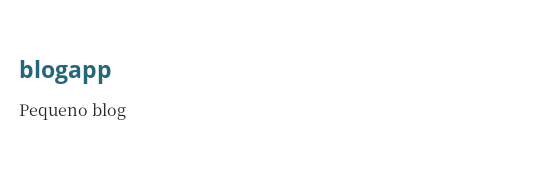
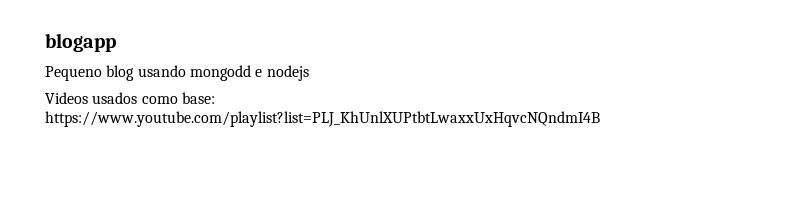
- Pequeno blog
+ Pequeno blog usando mongodd e nodejs
+ Videos usados como base: https://www.youtube.com/playlist?list=PLJ_KhUnlXUPtbtLwaxxUxHqvcNQndmI4B

